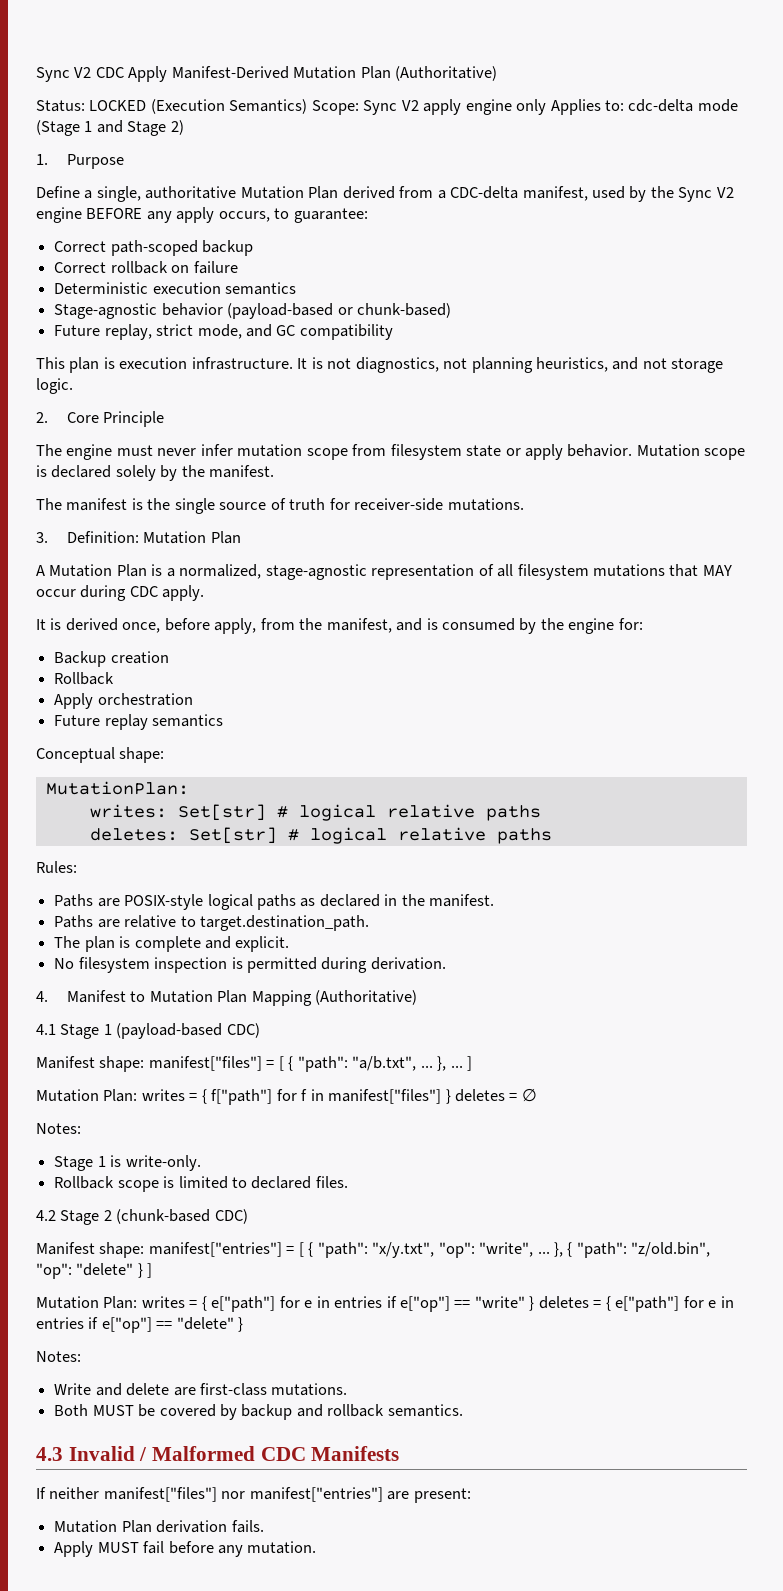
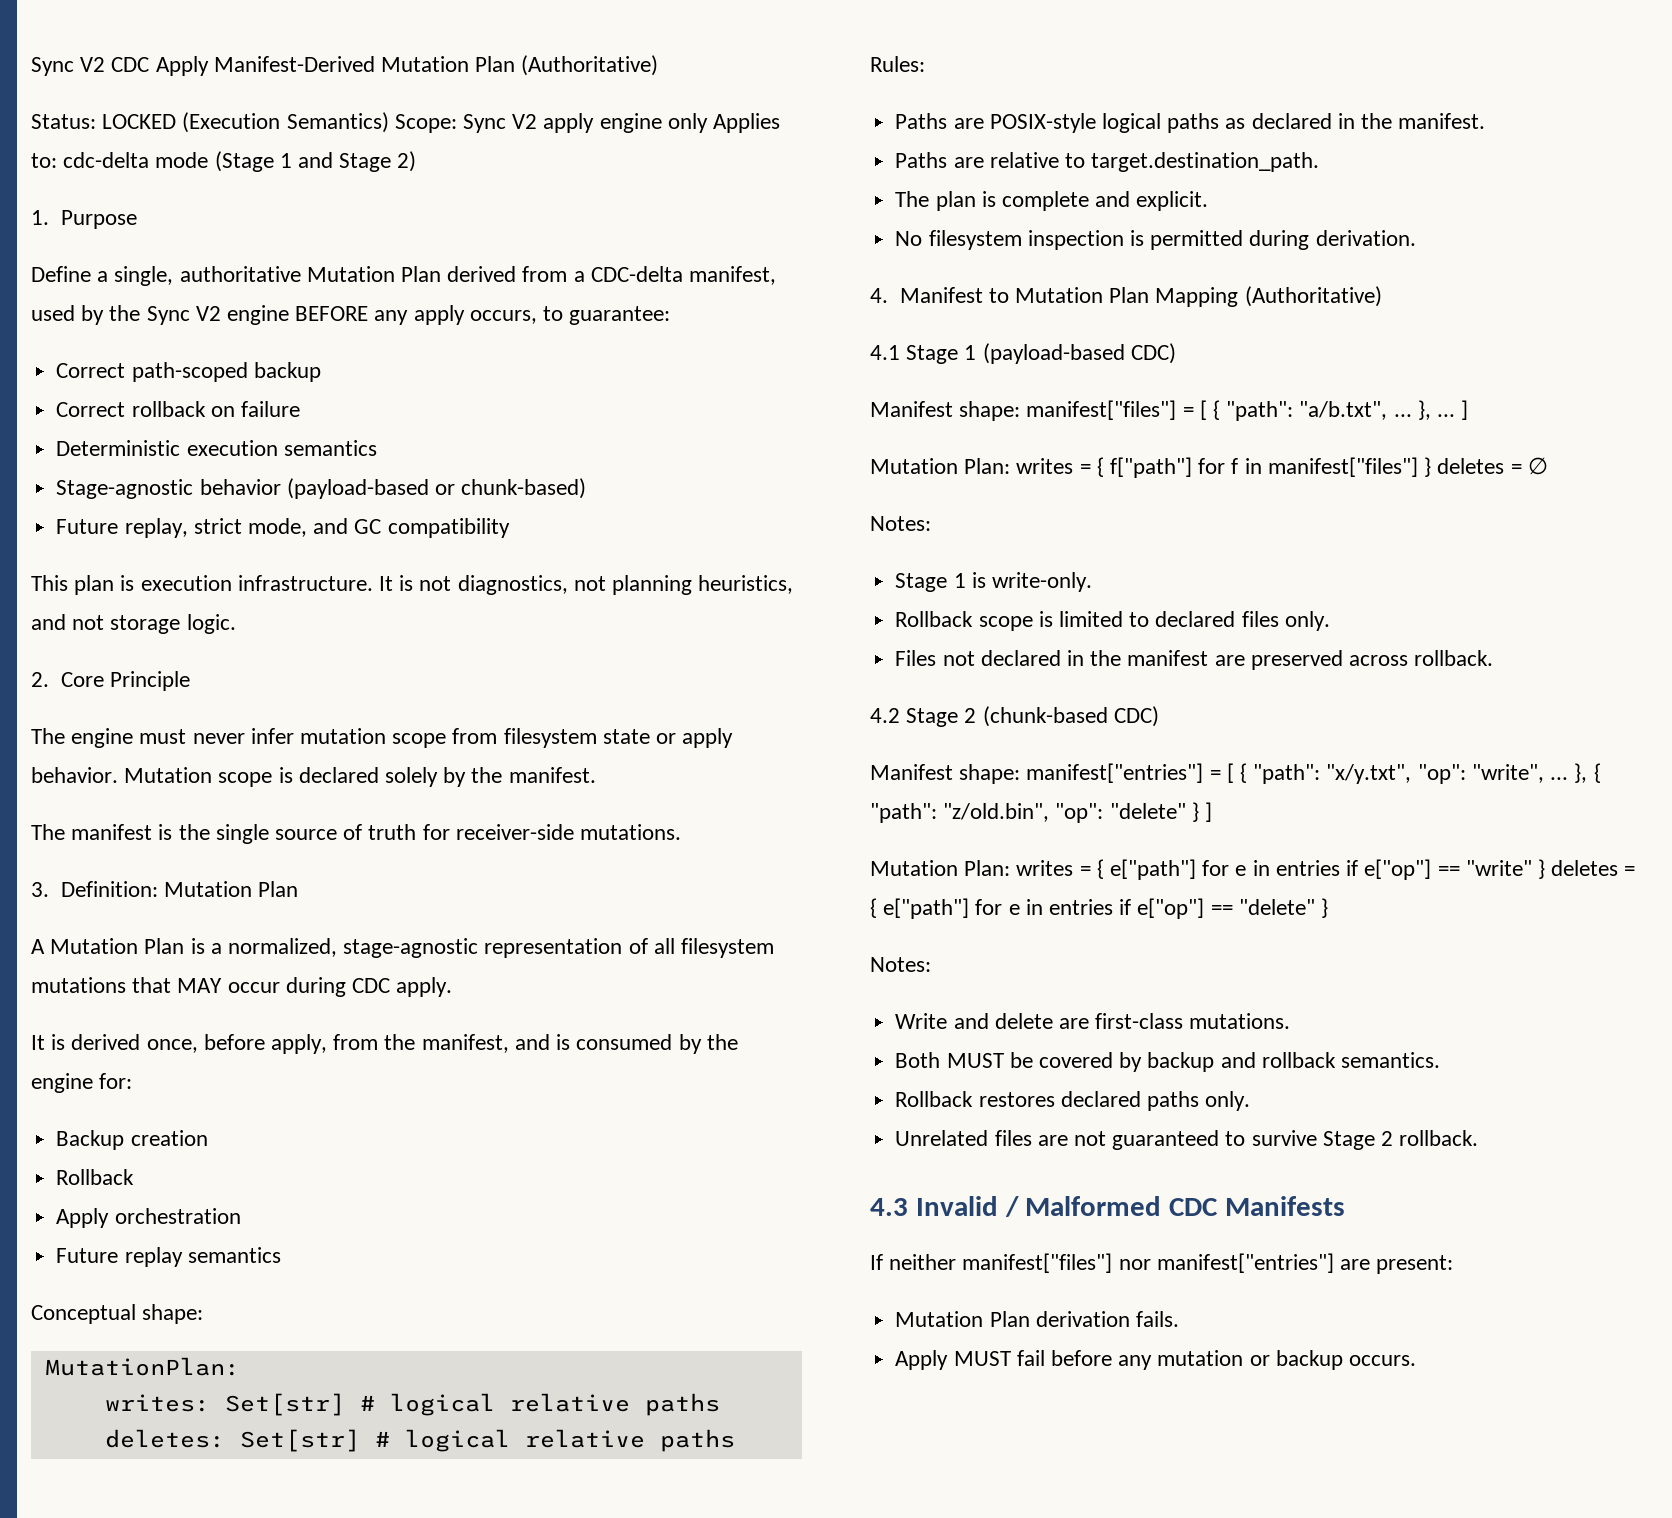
- Rollback scope is limited to declared files.
+ Rollback scope is limited to declared files only.
+ Files not declared in the manifest are preserved across rollback.
+ Rollback restores declared paths only.
+ Unrelated files are not guaranteed to survive Stage 2 rollback.
- Apply MUST fail before any mutation.
+ Apply MUST fail before any mutation or backup occurs.

